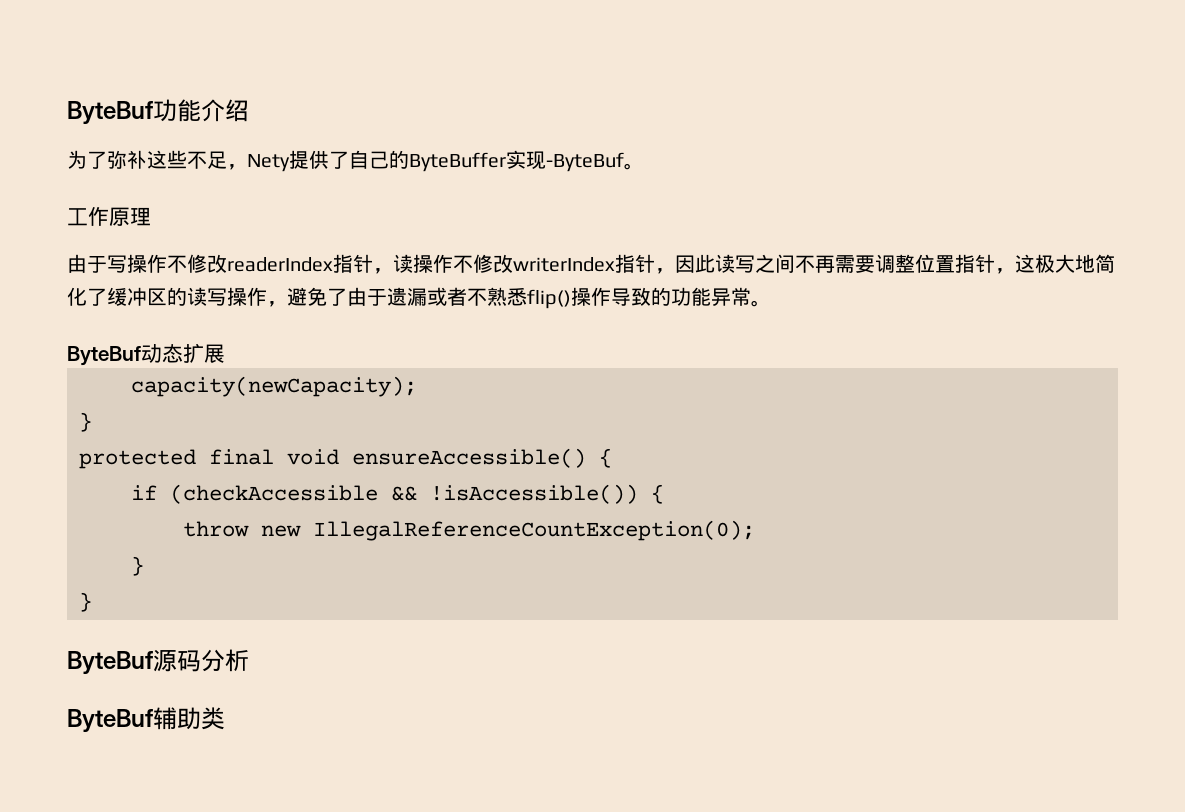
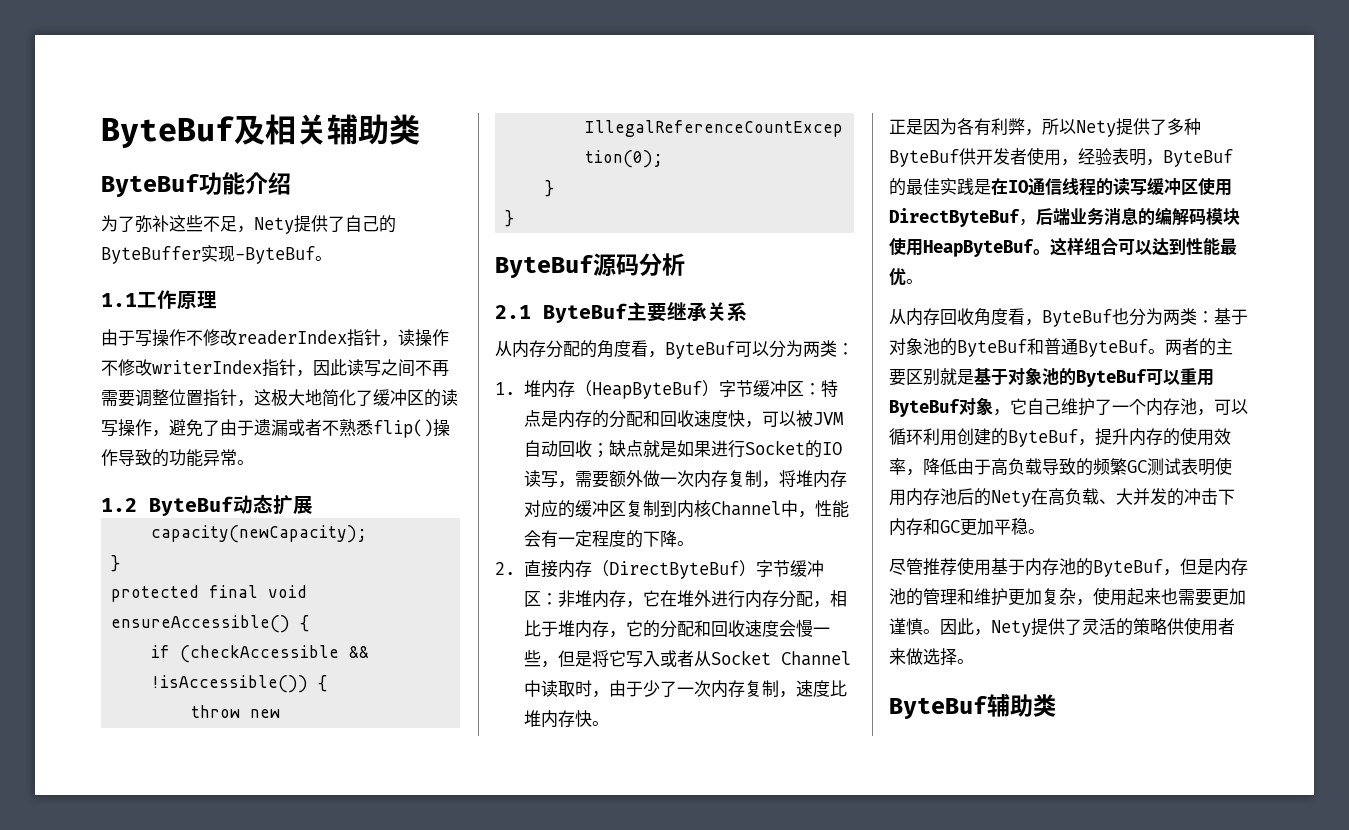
+ ByteBuf及相关辅助类
- 工作原理
+ 1.1工作原理
- ByteBuf动态扩展
+ 1.2 ByteBuf动态扩展
+ 2.1 ByteBuf主要继承关系
+ 从内存分配的角度看，ByteBuf可以分为两类：
+ 1.堆内存（HeapByteBuf）字节缓冲区：特点是内存的分配和回收速度快，可以被JVM自动回收；缺点就是如果进行Socket的IO读写，需要额外做一次内存复制，将堆内存对应的缓冲区复制到内核Channel中，性能会有一定程度的下降。
+ 2.直接内存（DirectByteBuf）字节缓冲区：非堆内存，它在堆外进行内存分配，相比于堆内存，它的分配和回收速度会慢一些，但是将它写入或者从Socket Channel中读取时，由于少了一次内存复制，速度比堆内存快。
+ 正是因为各有利弊，所以Nety提供了多种ByteBuf供开发者使用，经验表明，ByteBuf的最佳实践是在IO通信线程的读写缓冲区使用DirectByteBuf，后端业务消息的编解码模块使用HeapByteBuf。这样组合可以达到性能最优。
+ 从内存回收角度看，ByteBuf也分为两类：基于对象池的ByteBuf和普通ByteBuf。两者的主要区别就是基于对象池的ByteBuf可以重用ByteBuf对象，它自己维护了一个内存池，可以循环利用创建的ByteBuf，提升内存的使用效率，降低由于高负载导致的频繁GC测试表明使用内存池后的Nety在高负载、大并发的冲击下内存和GC更加平稳。
+ 尽管推荐使用基于内存池的ByteBuf，但是内存池的管理和维护更加复杂，使用起来也需要更加谨慎。因此，Nety提供了灵活的策略供使用者来做选择。

